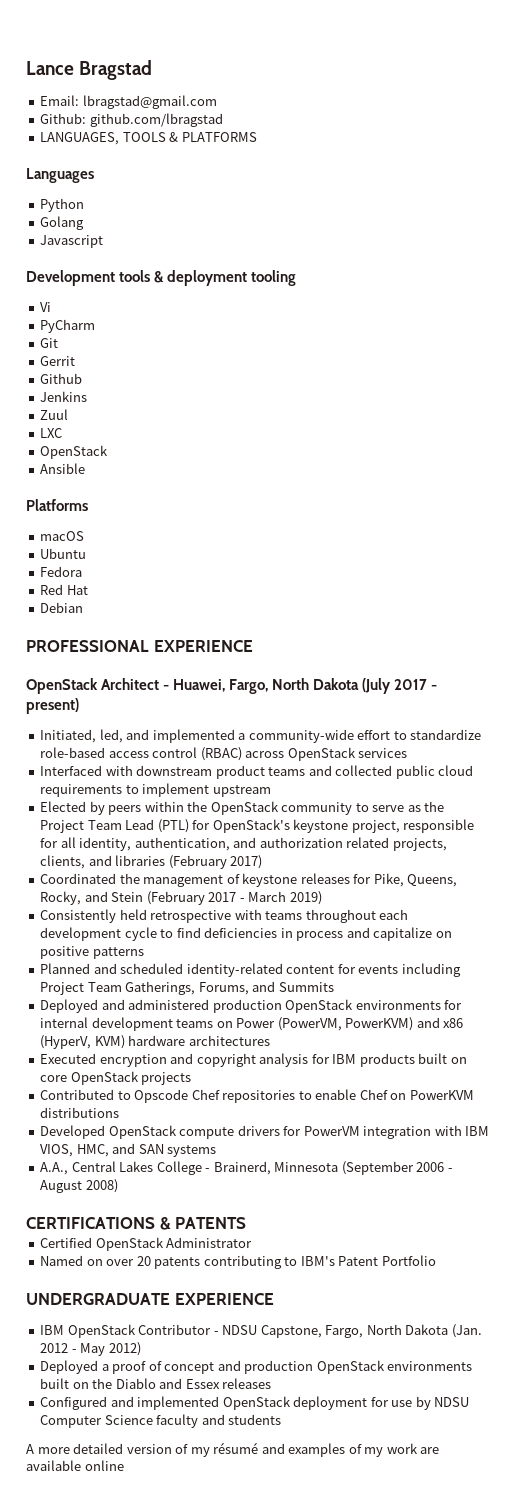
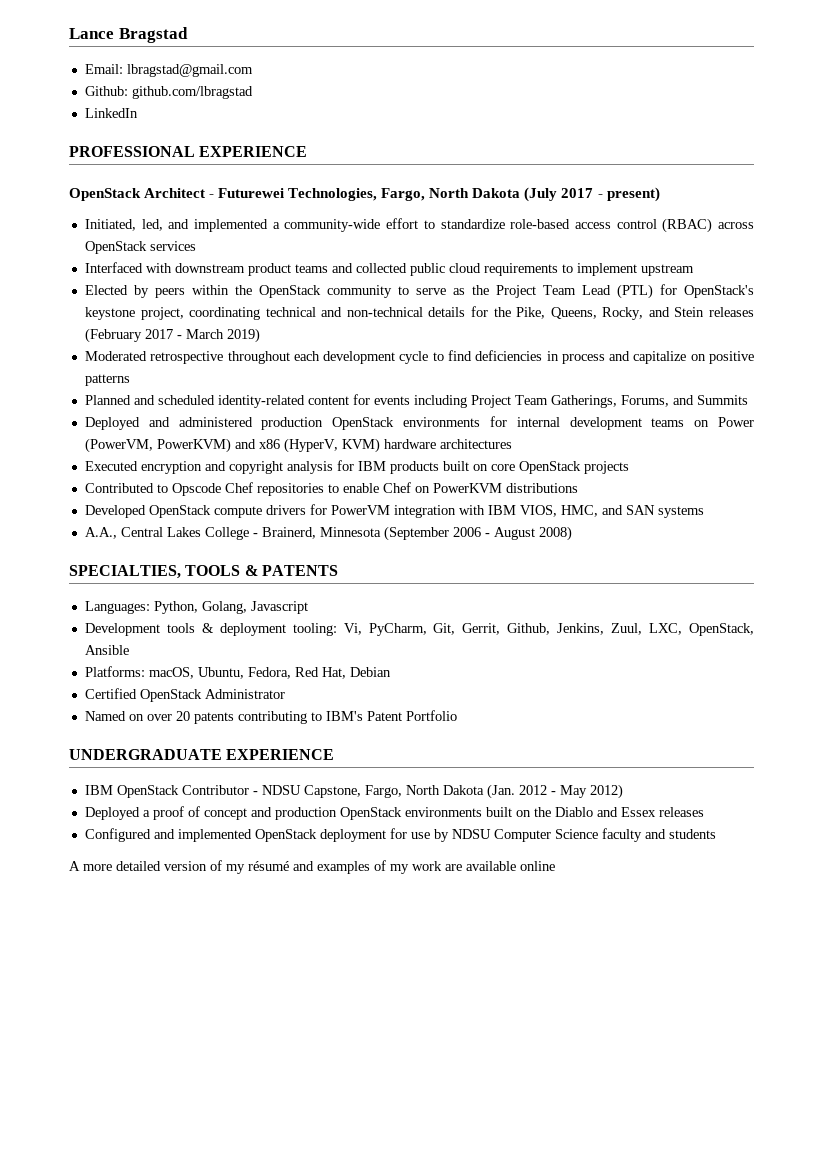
- LANGUAGES, TOOLS & PLATFORMS
- Languages
- Python
- Golang
- Javascript
- Development tools & deployment tooling
- Vi
- PyCharm
- Git
- Gerrit
- Github
- Jenkins
- Zuul
- LXC
- OpenStack
- Ansible
- Platforms
- macOS
- Ubuntu
- Fedora
- Red Hat
- Debian
+ LinkedIn
- OpenStack Architect - Huawei, Fargo, North Dakota (July 2017 - present)
+ OpenStack Architect - Futurewei Technologies, Fargo, North Dakota (July 2017 - present)
- Elected by peers within the OpenStack community to serve as the Project Team Lead (PTL) for OpenStack's keystone project, responsible for all identity, authentication, and authorization related projects, clients, and libraries (February 2017)
- Coordinated the management of keystone releases for Pike, Queens, Rocky, and Stein (February 2017 - March 2019)
+ Elected by peers within the OpenStack community to serve as the Project Team Lead (PTL) for OpenStack's keystone project, coordinating technical and non-technical details for the Pike, Queens, Rocky, and Stein releases (February 2017 - March 2019)
- Consistently held retrospective with teams throughout each development cycle to find deficiencies in process and capitalize on positive patterns
+ Moderated retrospective throughout each development cycle to find deficiencies in process and capitalize on positive patterns
- CERTIFICATIONS & PATENTS
+ SPECIALTIES, TOOLS & PATENTS
+ Languages: Python, Golang, Javascript
+ Development tools & deployment tooling: Vi, PyCharm, Git, Gerrit, Github, Jenkins, Zuul, LXC, OpenStack, Ansible
+ Platforms: macOS, Ubuntu, Fedora, Red Hat, Debian

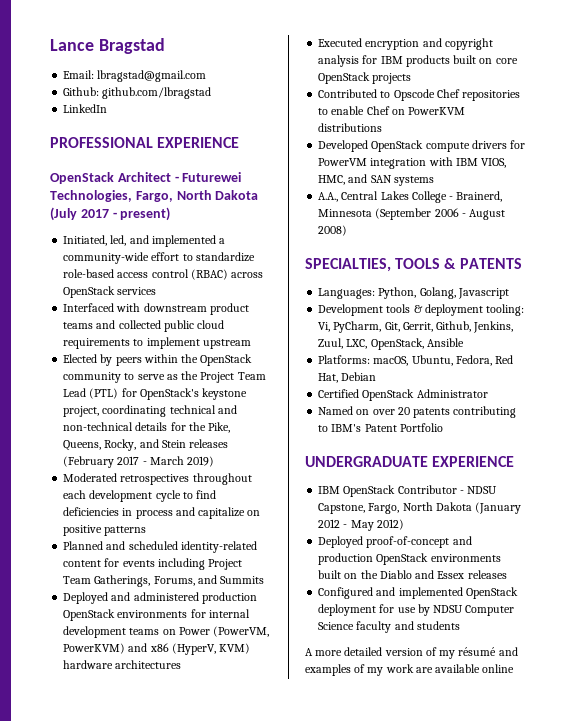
- Moderated retrospective throughout each development cycle to find deficiencies in process and capitalize on positive patterns
+ Moderated retrospectives throughout each development cycle to find deficiencies in process and capitalize on positive patterns
- IBM OpenStack Contributor - NDSU Capstone, Fargo, North Dakota (Jan. 2012 - May 2012)
+ IBM OpenStack Contributor - NDSU Capstone, Fargo, North Dakota (January 2012 - May 2012)
- Deployed a proof of concept and production OpenStack environments built on the Diablo and Essex releases
+ Deployed proof-of-concept and production OpenStack environments built on the Diablo and Essex releases

